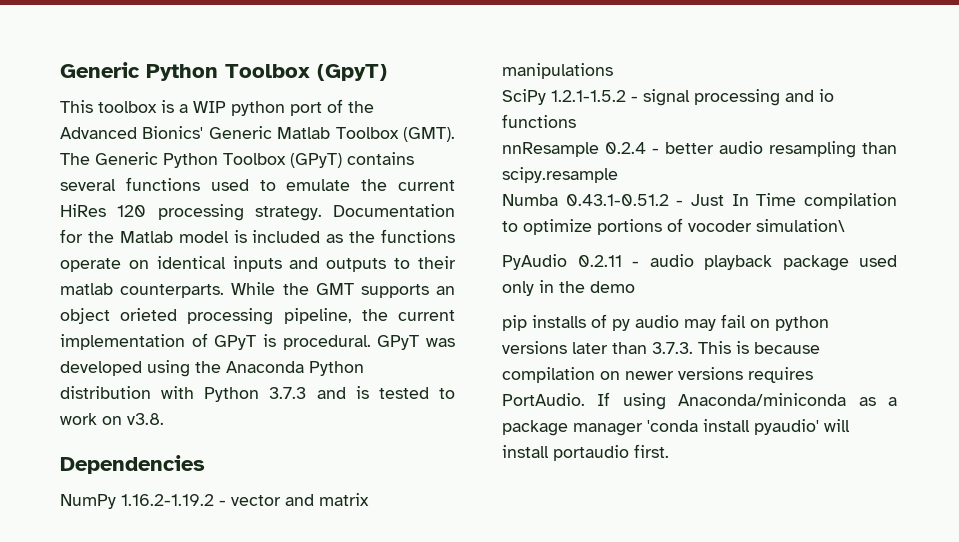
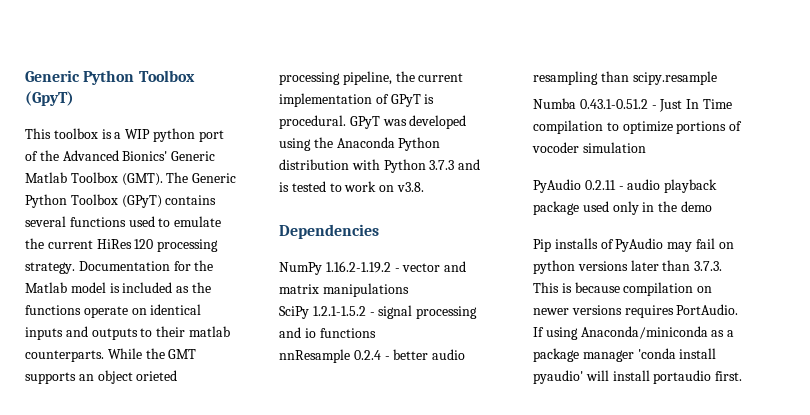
- Numba 0.43.1-0.51.2 - Just In Time compilation to optimize portions of vocoder simulation\
+ Numba 0.43.1-0.51.2 - Just In Time compilation to optimize portions of vocoder simulation
- pip installs of py audio may fail on python versions later than 3.7.3. This is because compilation on newer versions requires PortAudio.
+ Pip installs of PyAudio may fail on python versions later than 3.7.3. This is because compilation on newer versions requires PortAudio.

